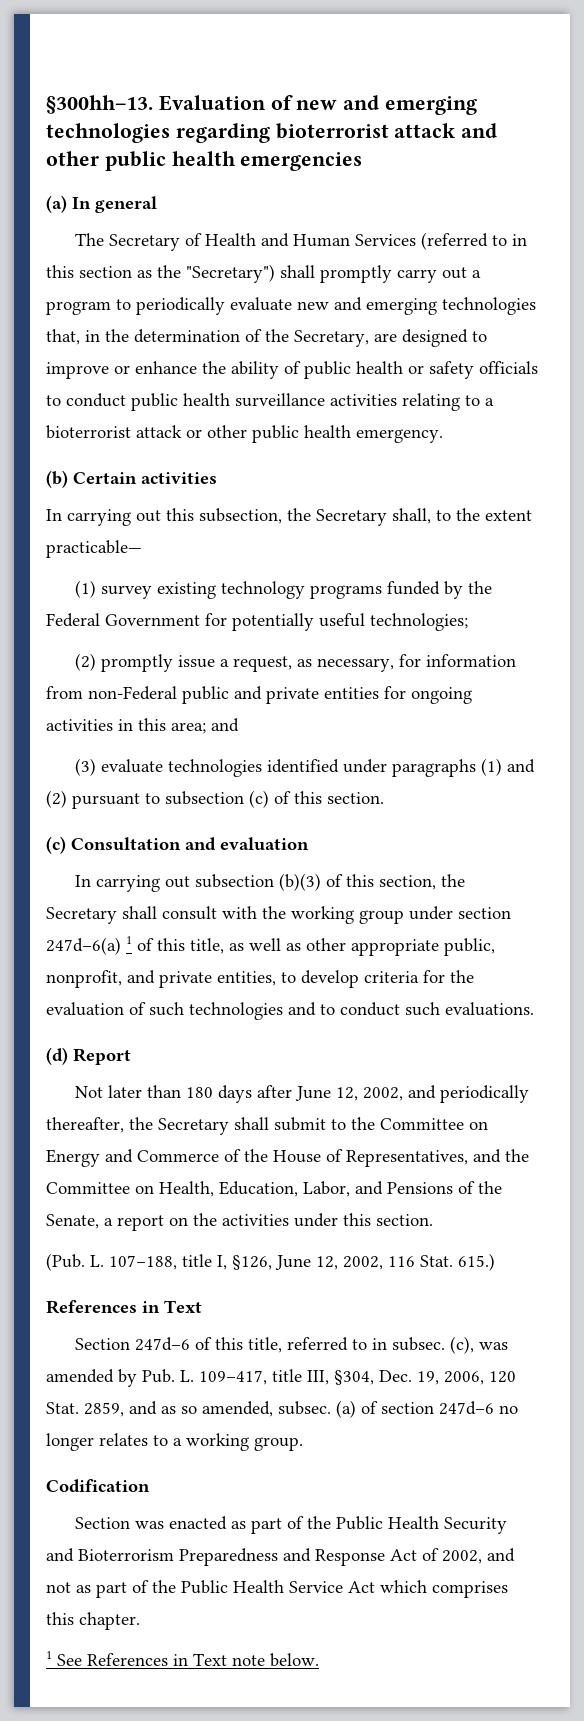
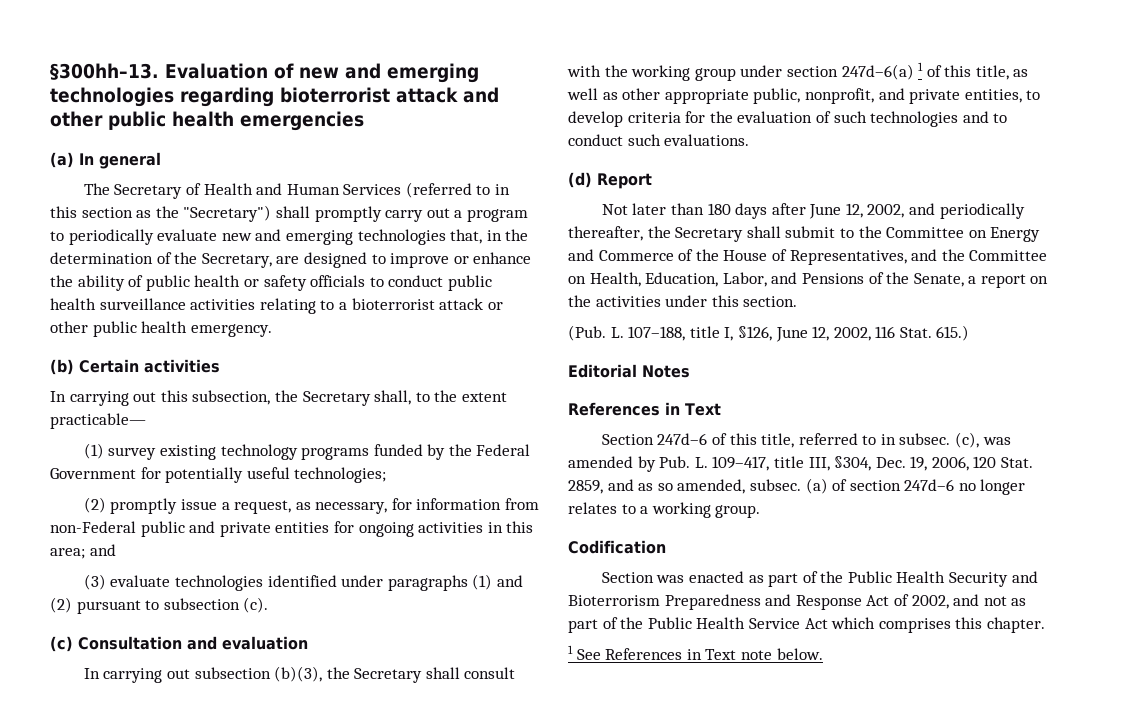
- (3) evaluate technologies identified under paragraphs (1) and (2) pursuant to subsection (c) of this section.
+ (3) evaluate technologies identified under paragraphs (1) and (2) pursuant to subsection (c).
- In carrying out subsection (b)(3) of this section, the Secretary shall consult with the working group under section 247d–6(a) 1 of this title, as well as other appropriate public, nonprofit, and private entities, to develop criteria for the evaluation of such technologies and to conduct such evaluations.
+ In carrying out subsection (b)(3), the Secretary shall consult with the working group under section 247d–6(a) 1 of this title, as well as other appropriate public, nonprofit, and private entities, to develop criteria for the evaluation of such technologies and to conduct such evaluations.
+ Editorial Notes

